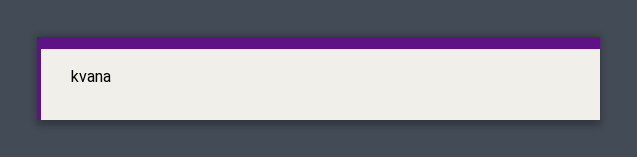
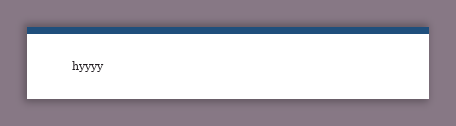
- kvana
+ hyyyy

